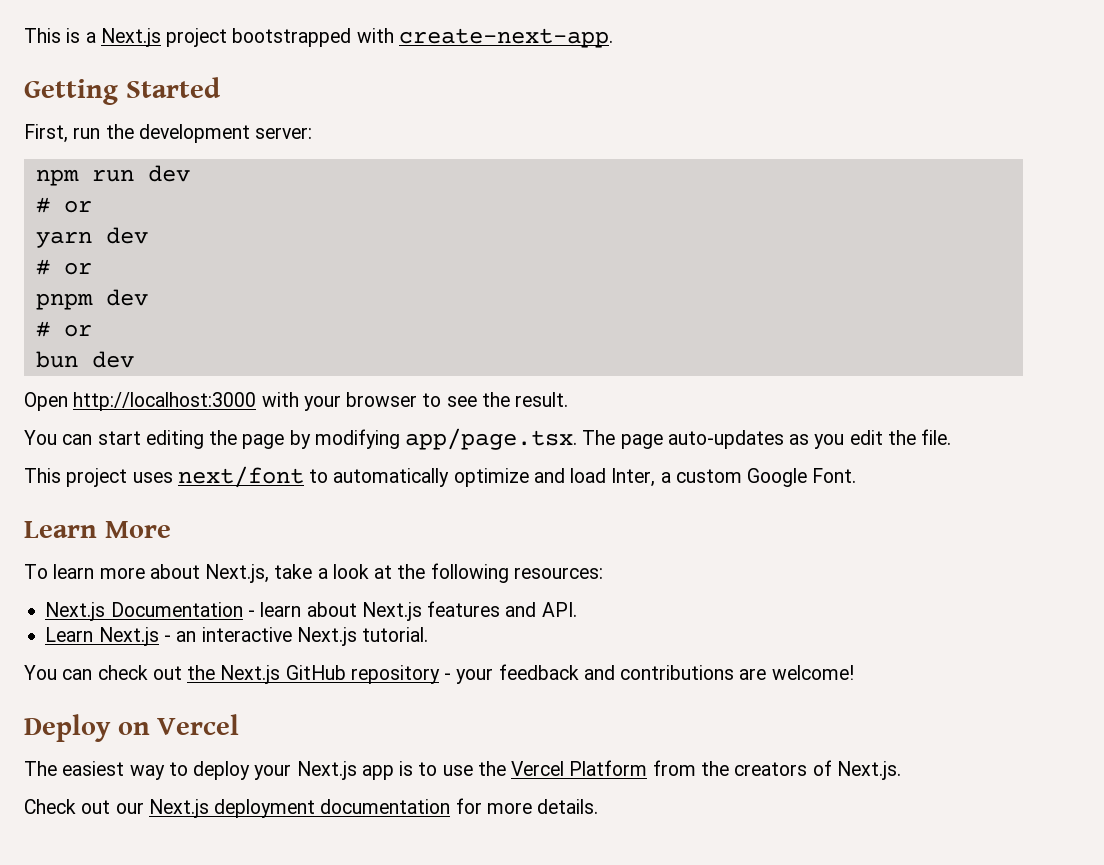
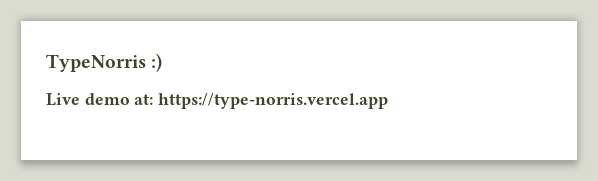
- This is a Next.js project bootstrapped with create-next-app.
- Getting Started
- First, run the development server:
- npm run dev
- # or
- yarn dev
- # or
- pnpm dev
- # or
- bun dev
- Open http://localhost:3000 with your browser to see the result.
- You can start editing the page by modifying app/page.tsx. The page auto-updates as you edit the file.
- This project uses next/font to automatically optimize and load Inter, a custom Google Font.
- Learn More
- To learn more about Next.js, take a look at the following resources:
- Next.js Documentation - learn about Next.js features and API.
- Learn Next.js - an interactive Next.js tutorial.
- You can check out the Next.js GitHub repository - your feedback and contributions are welcome!
- Deploy on Vercel
- The easiest way to deploy your Next.js app is to use the Vercel Platform from the creators of Next.js.
- Check out our Next.js deployment documentation for more details.
+ TypeNorris :)
+ Live demo at: https://type-norris.vercel.app

